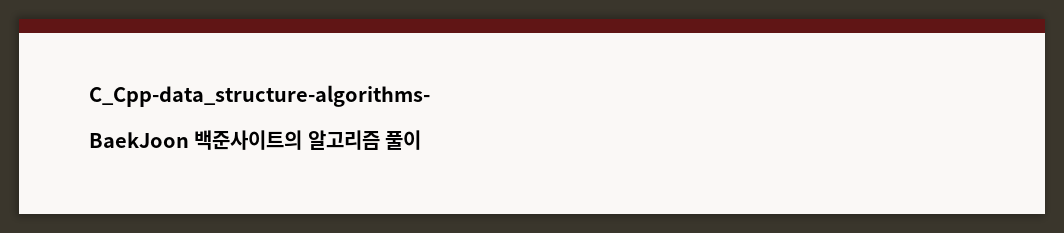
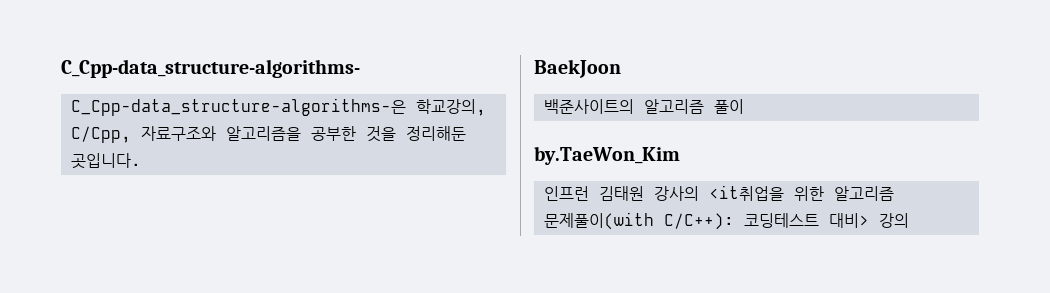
+ C_Cpp-data_structure-algorithms-은 학교강의, C/Cpp, 자료구조와 알고리즘을 공부한 것을 정리해둔 곳입니다.
- BaekJoon 백준사이트의 알고리즘 풀이
+ BaekJoon
+ 백준사이트의 알고리즘 풀이
+ by.TaeWon_Kim
+ 인프런 김태원 강사의 <it취업을 위한 알고리즘 문제풀이(with C/C++): 코딩테스트 대비> 강의

